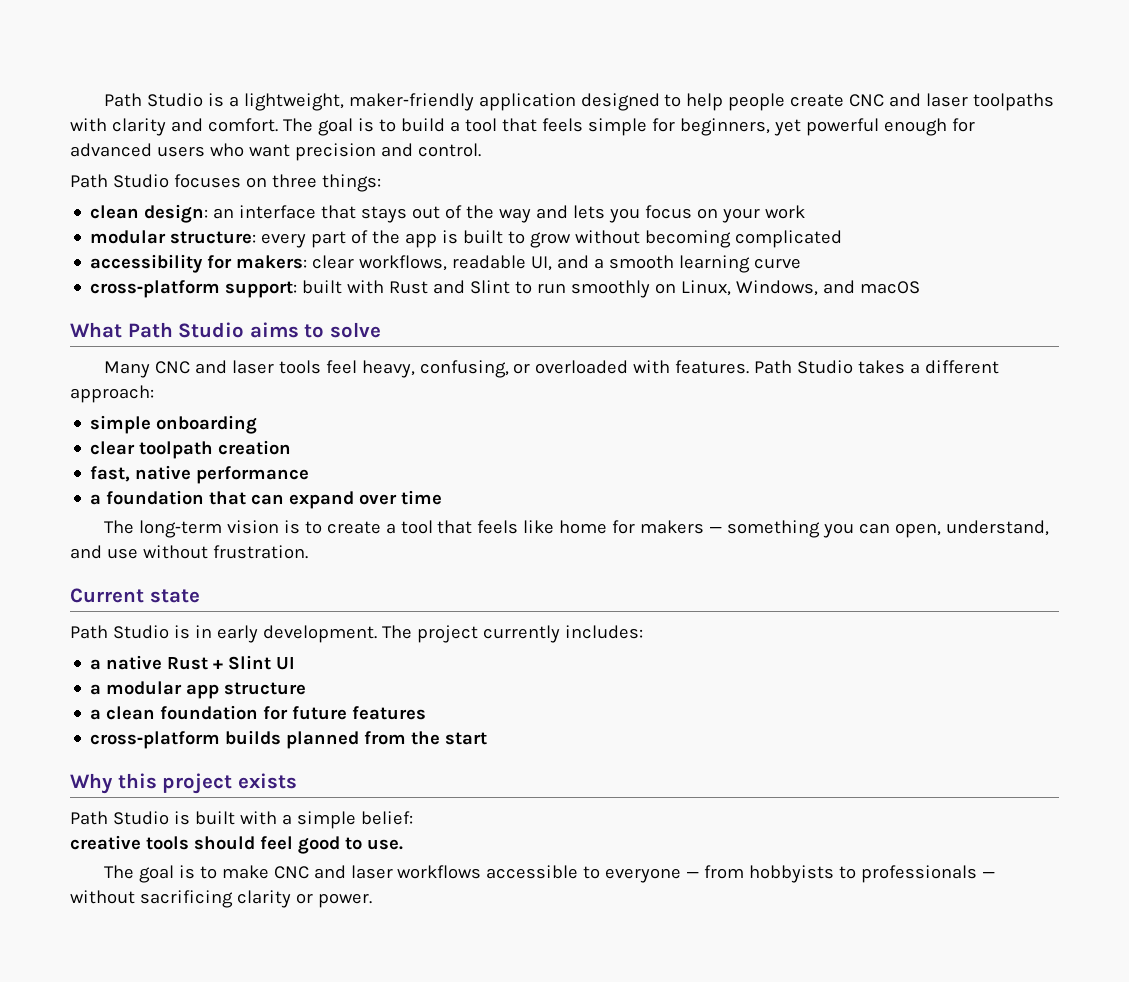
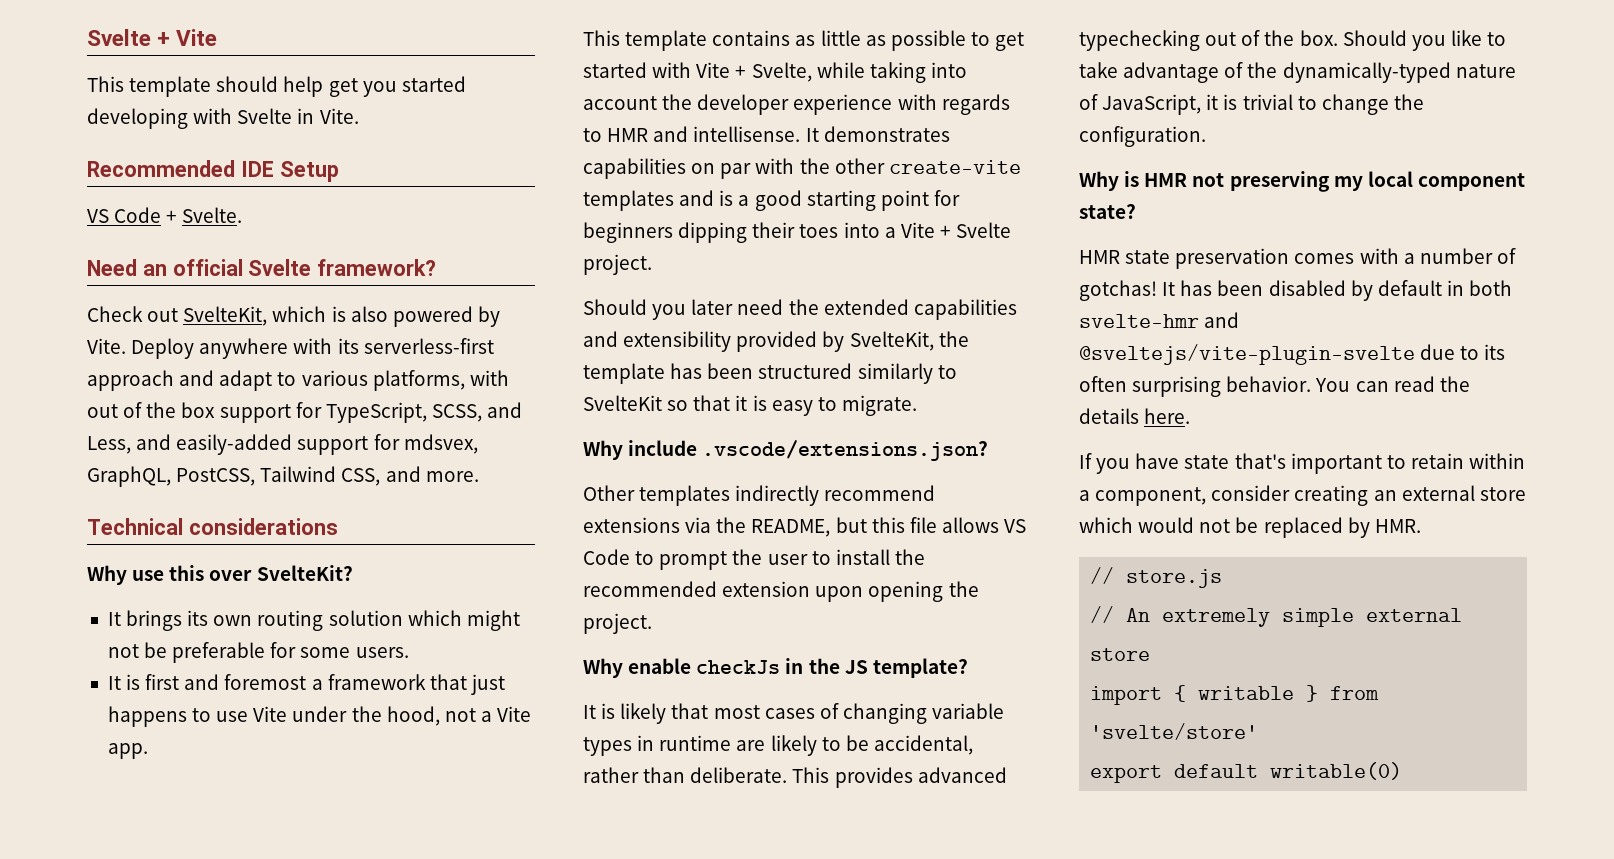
- Path Studio is a lightweight, maker‑friendly application designed to help people create CNC and laser toolpaths with clarity and comfort. The goal is to build a tool that feels simple for beginners, yet powerful enough for advanced users who want precision and control.
- Path Studio focuses on three things:
- clean design: an interface that stays out of the way and lets you focus on your work
- modular structure: every part of the app is built to grow without becoming complicated
- accessibility for makers: clear workflows, readable UI, and a smooth learning curve
- cross‑platform support: built with Rust and Slint to run smoothly on Linux, Windows, and macOS
- What Path Studio aims to solve
- Many CNC and laser tools feel heavy, confusing, or overloaded with features. Path Studio takes a different approach:
- simple onboarding
- clear toolpath creation
- fast, native performance
- a foundation that can expand over time
- The long‑term vision is to create a tool that feels like home for makers — something you can open, understand, and use without frustration.
- Current state
- Path Studio is in early development. The project currently includes:
- a native Rust + Slint UI
- a modular app structure
- a clean foundation for future features
- cross‑platform builds planned from the start
- Why this project exists
- Path Studio is built with a simple belief:
- creative tools should feel good to use.
- The goal is to make CNC and laser workflows accessible to everyone — from hobbyists to professionals — without sacrificing clarity or power.
+ Svelte + Vite
+ This template should help get you started developing with Svelte in Vite.
+ Recommended IDE Setup
+ VS Code + Svelte.
+ Need an official Svelte framework?
+ Check out SvelteKit, which is also powered by Vite. Deploy anywhere with its serverless-first approach and adapt to various platforms, with out of the box support for TypeScript, SCSS, and Less, and easily-added support for mdsvex, GraphQL, PostCSS, Tailwind CSS, and more.
+ Technical considerations
+ Why use this over SvelteKit?
+ It brings its own routing solution which might not be preferable for some users.
+ It is first and foremost a framework that just happens to use Vite under the hood, not a Vite app.
+ This template contains as little as possible to get started with Vite + Svelte, while taking into account the developer experience with regards to HMR and intellisense. It demonstrates capabilities on par with the other create-vite templates and is a good starting point for beginners dipping their toes into a Vite + Svelte project.
+ Should you later need the extended capabilities and extensibility provided by SvelteKit, the template has been structured similarly to SvelteKit so that it is easy to migrate.
+ Why include .vscode/extensions.json?
+ Other templates indirectly recommend extensions via the README, but this file allows VS Code to prompt the user to install the recommended extension upon opening the project.
+ Why enable checkJs in the JS template?
+ It is likely that most cases of changing variable types in runtime are likely to be accidental, rather than deliberate. This provides advanced typechecking out of the box. Should you like to take advantage of the dynamically-typed nature of JavaScript, it is trivial to change the configuration.
+ Why is HMR not preserving my local component state?
+ HMR state preservation comes with a number of gotchas! It has been disabled by default in both svelte-hmr and @sveltejs/vite-plugin-svelte due to its often surprising behavior. You can read the details here.
+ If you have state that's important to retain within a component, consider creating an external store which would not be replaced by HMR.
+ // store.js
+ // An extremely simple external store
+ import { writable } from 'svelte/store'
+ export default writable(0)

